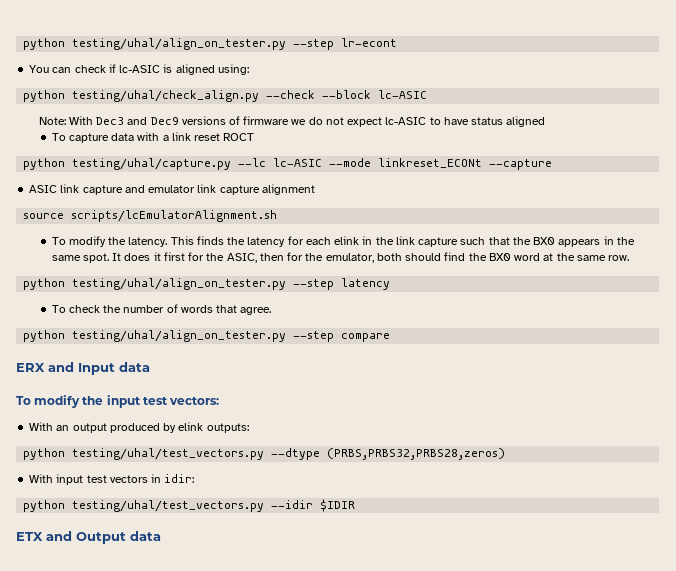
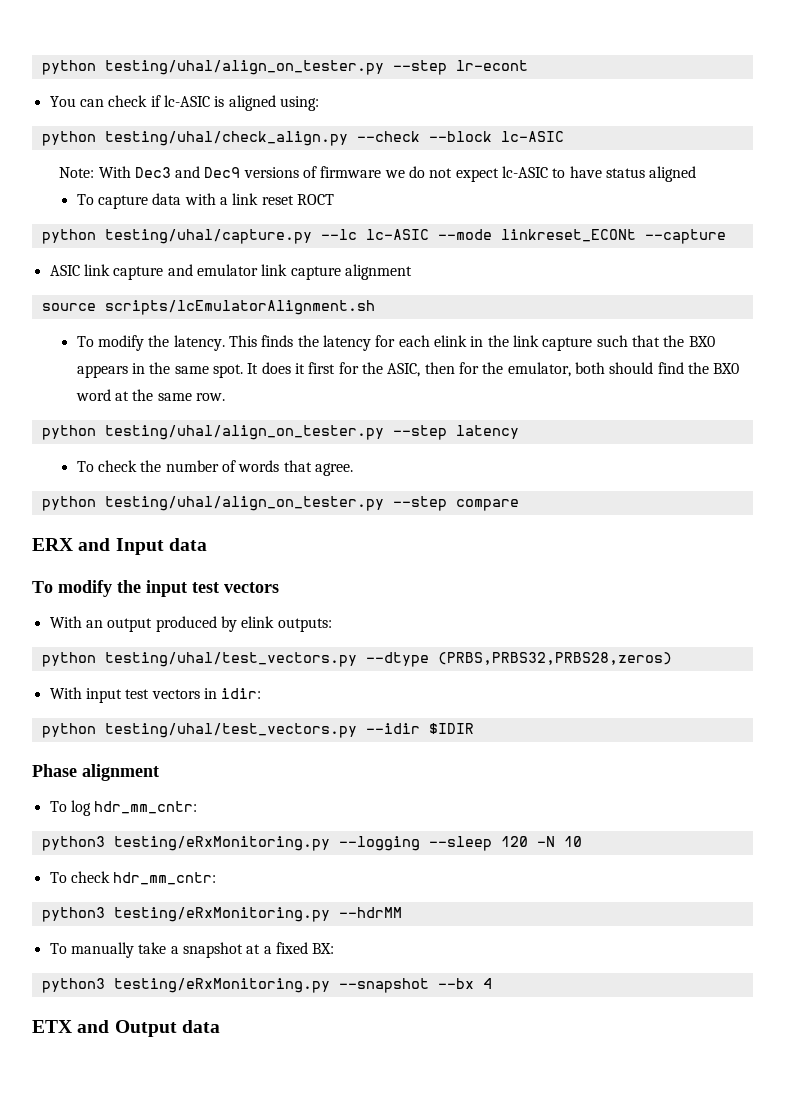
- To modify the input test vectors:
+ To modify the input test vectors
+ Phase alignment
+ To log hdr_mm_cntr:
+ python3 testing/eRxMonitoring.py --logging --sleep 120 -N 10
+ To check hdr_mm_cntr:
+ python3 testing/eRxMonitoring.py --hdrMM
+ To manually take a snapshot at a fixed BX:
+ python3 testing/eRxMonitoring.py --snapshot --bx 4

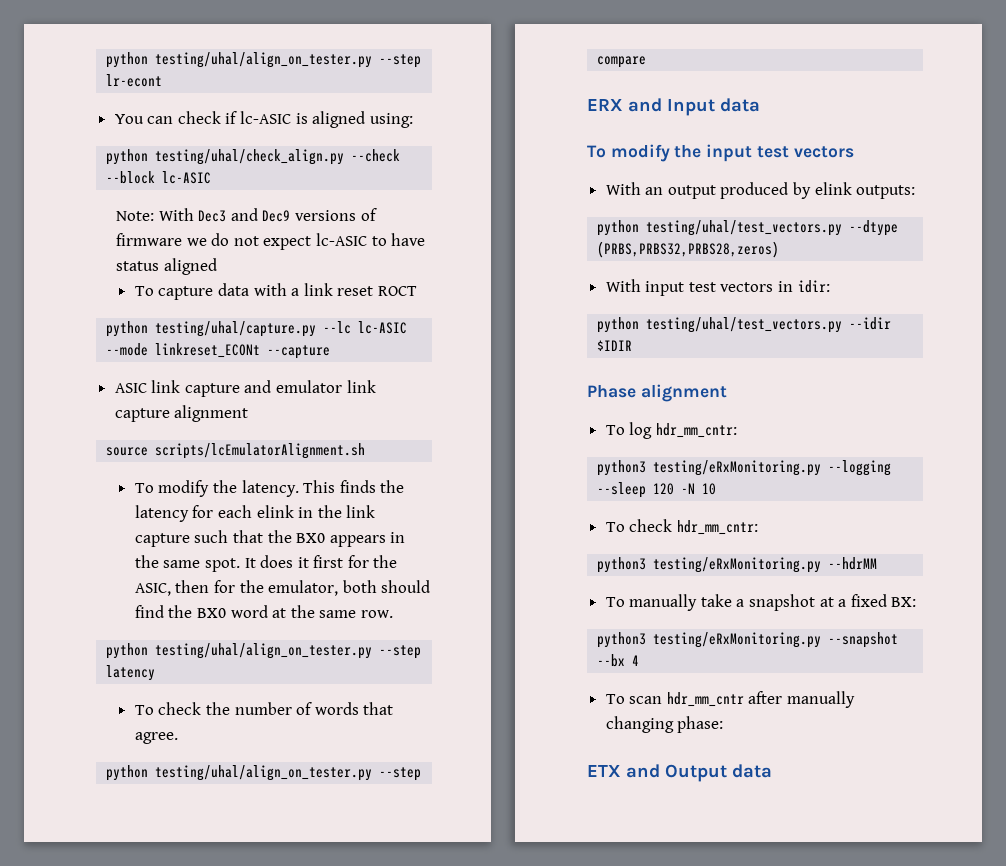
+ To scan hdr_mm_cntr after manually changing phase:

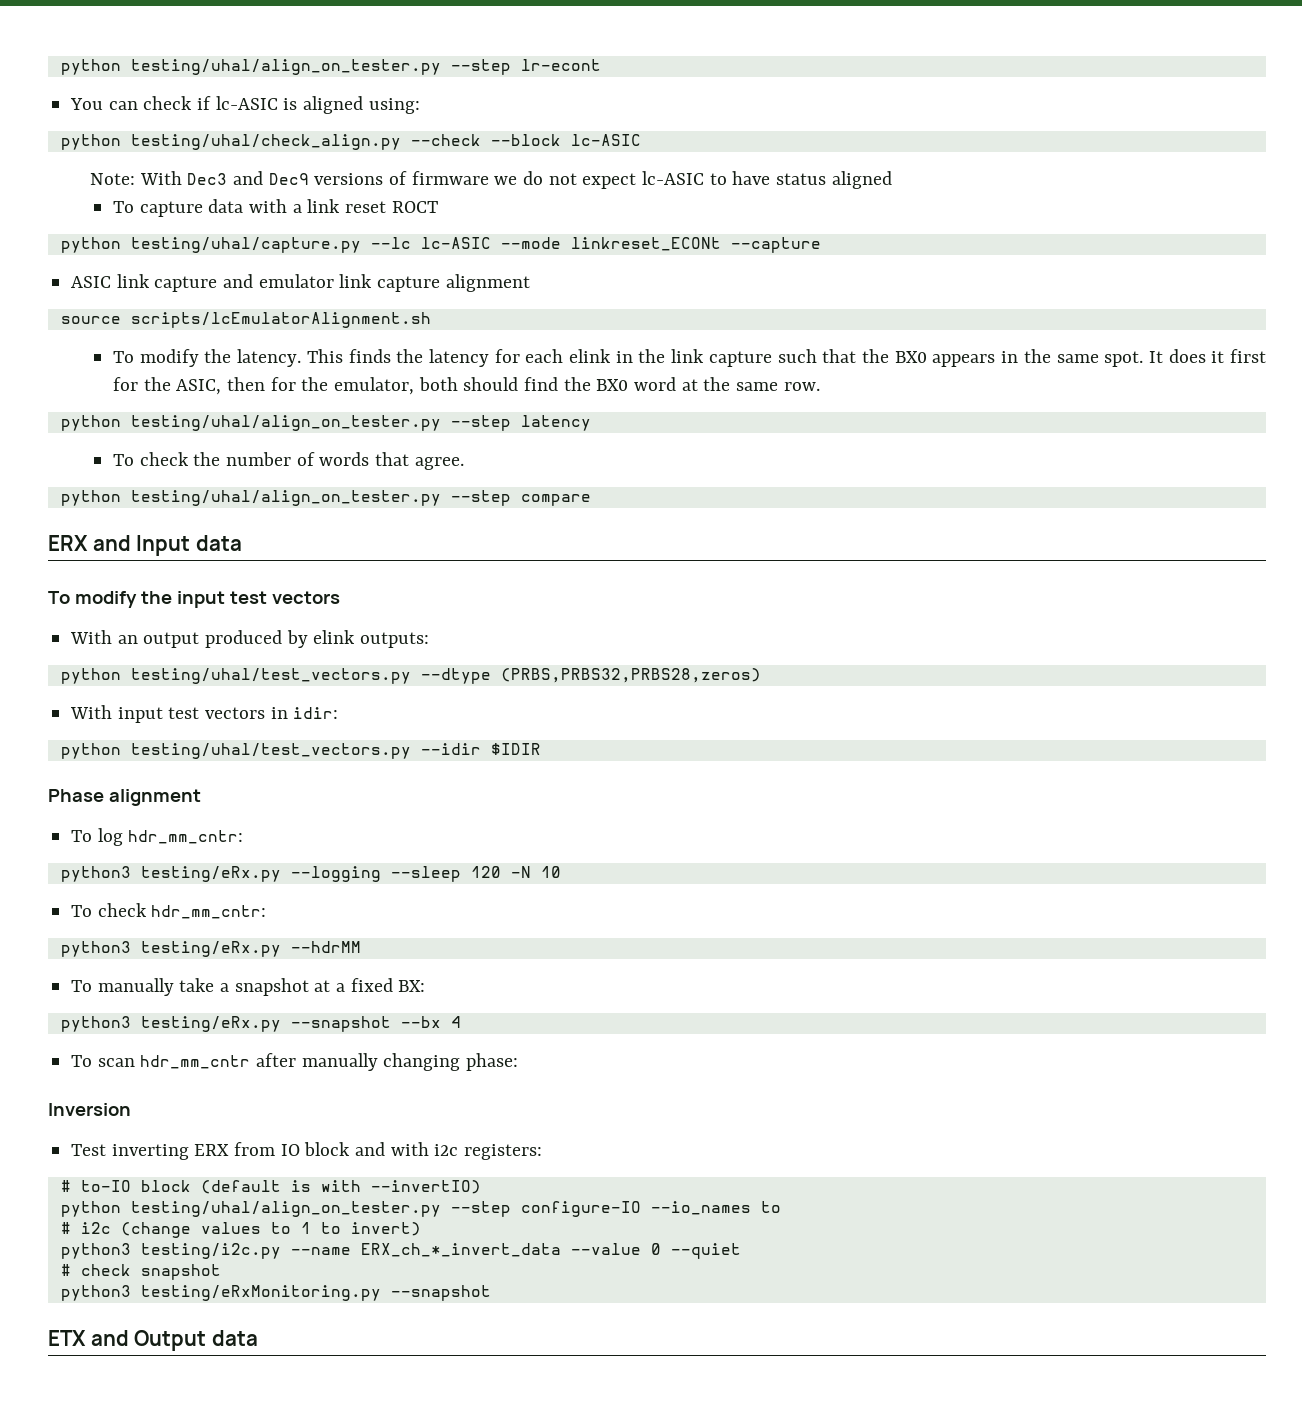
- python3 testing/eRxMonitoring.py --logging --sleep 120 -N 10
+ python3 testing/eRx.py --logging --sleep 120 -N 10
- python3 testing/eRxMonitoring.py --hdrMM
+ python3 testing/eRx.py --hdrMM
- python3 testing/eRxMonitoring.py --snapshot --bx 4
+ python3 testing/eRx.py --snapshot --bx 4
+ Inversion
+ Test inverting ERX from IO block and with i2c registers:
+ # to-IO block (default is with --invertIO)
+ python testing/uhal/align_on_tester.py --step configure-IO --io_names to
+ # i2c (change values to 1 to invert)
+ python3 testing/i2c.py --name ERX_ch_*_invert_data --value 0 --quiet
+ # check snapshot
+ python3 testing/eRxMonitoring.py --snapshot

